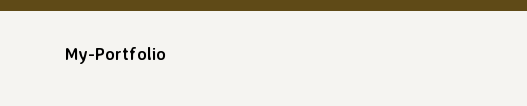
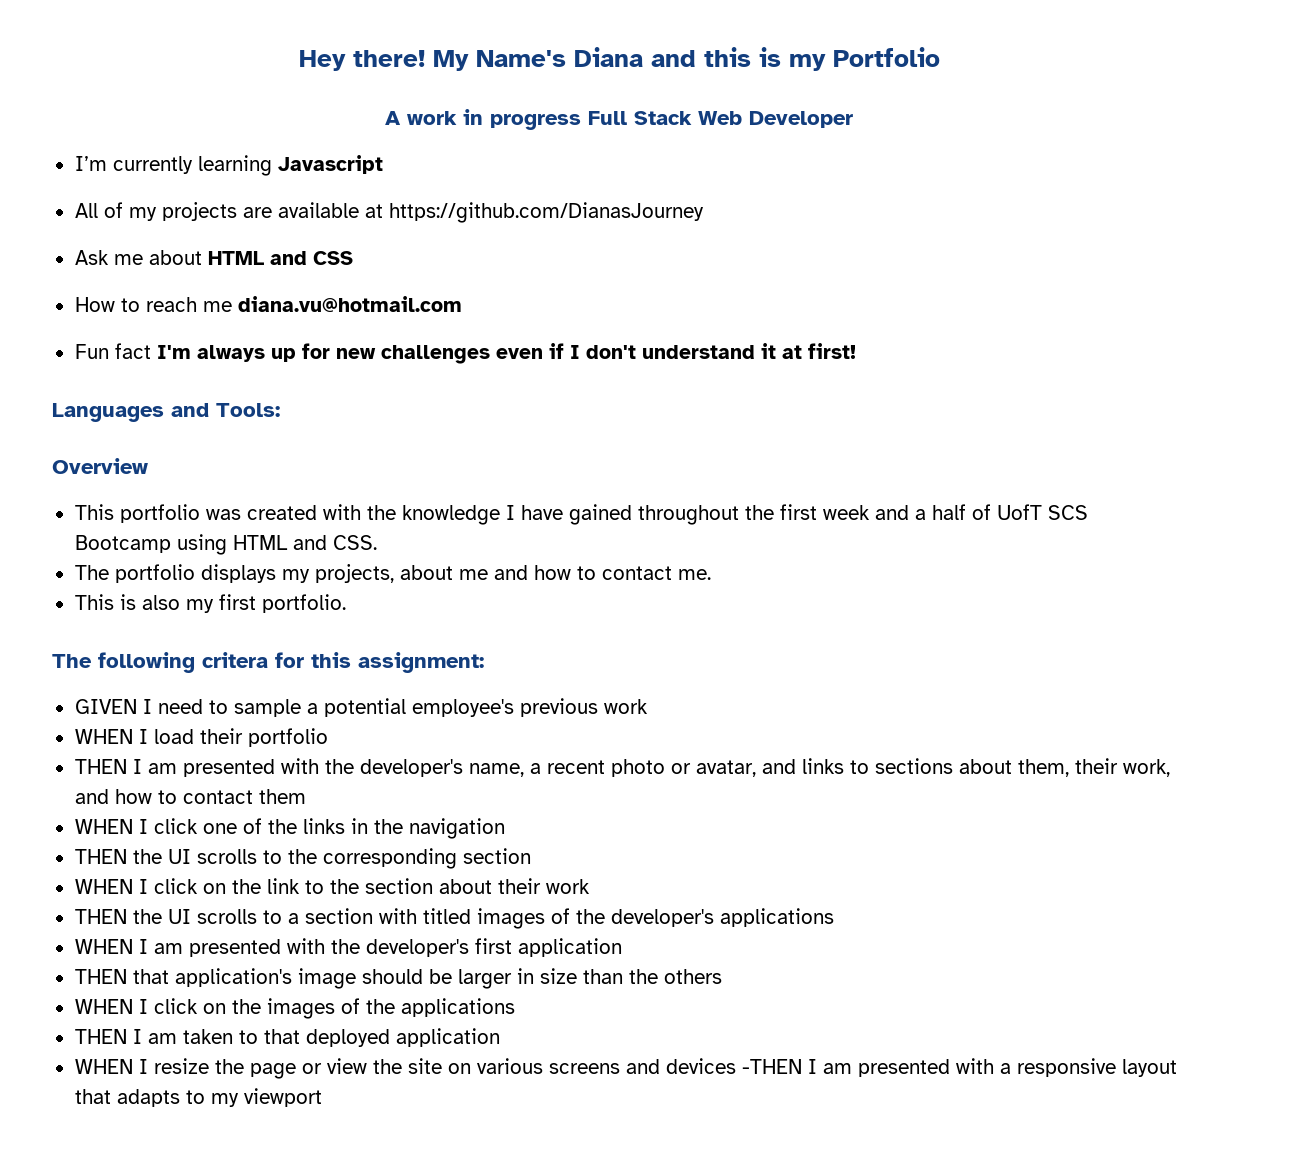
- My-Portfolio
+ Hey there! My Name's Diana and this is my Portfolio
+ A work in progress Full Stack Web Developer
+ I’m currently learning Javascript
+ All of my projects are available at https://github.com/DianasJourney
+ Ask me about HTML and CSS
+ How to reach me diana.vu@hotmail.com
+ Fun fact I'm always up for new challenges even if I don't understand it at first!
+ Languages and Tools:
+ Overview
+ This portfolio was created with the knowledge I have gained throughout the first week and a half of UofT SCS Bootcamp using HTML and CSS.
+ The portfolio displays my projects, about me and how to contact me.
+ This is also my first portfolio.
+ The following critera for this assignment:
+ GIVEN I need to sample a potential employee's previous work
+ WHEN I load their portfolio
+ THEN I am presented with the developer's name, a recent photo or avatar, and links to sections about them, their work, and how to contact them
+ WHEN I click one of the links in the navigation
+ THEN the UI scrolls to the corresponding section
+ WHEN I click on the link to the section about their work
+ THEN the UI scrolls to a section with titled images of the developer's applications
+ WHEN I am presented with the developer's first application
+ THEN that application's image should be larger in size than the others
+ WHEN I click on the images of the applications
+ THEN I am taken to that deployed application
+ WHEN I resize the page or view the site on various screens and devices -THEN I am presented with a responsive layout that adapts to my viewport

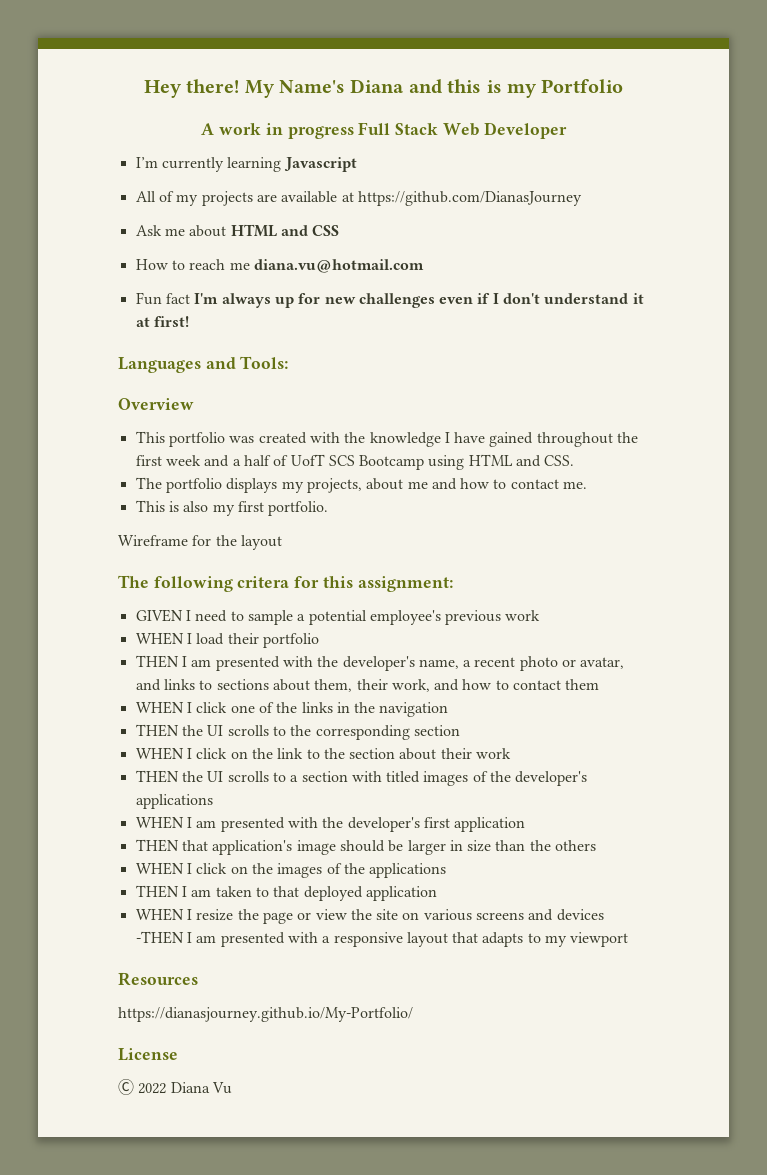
+ Wireframe for the layout
+ Resources
+ https://dianasjourney.github.io/My-Portfolio/
+ License
+ Ⓒ 2022 Diana Vu

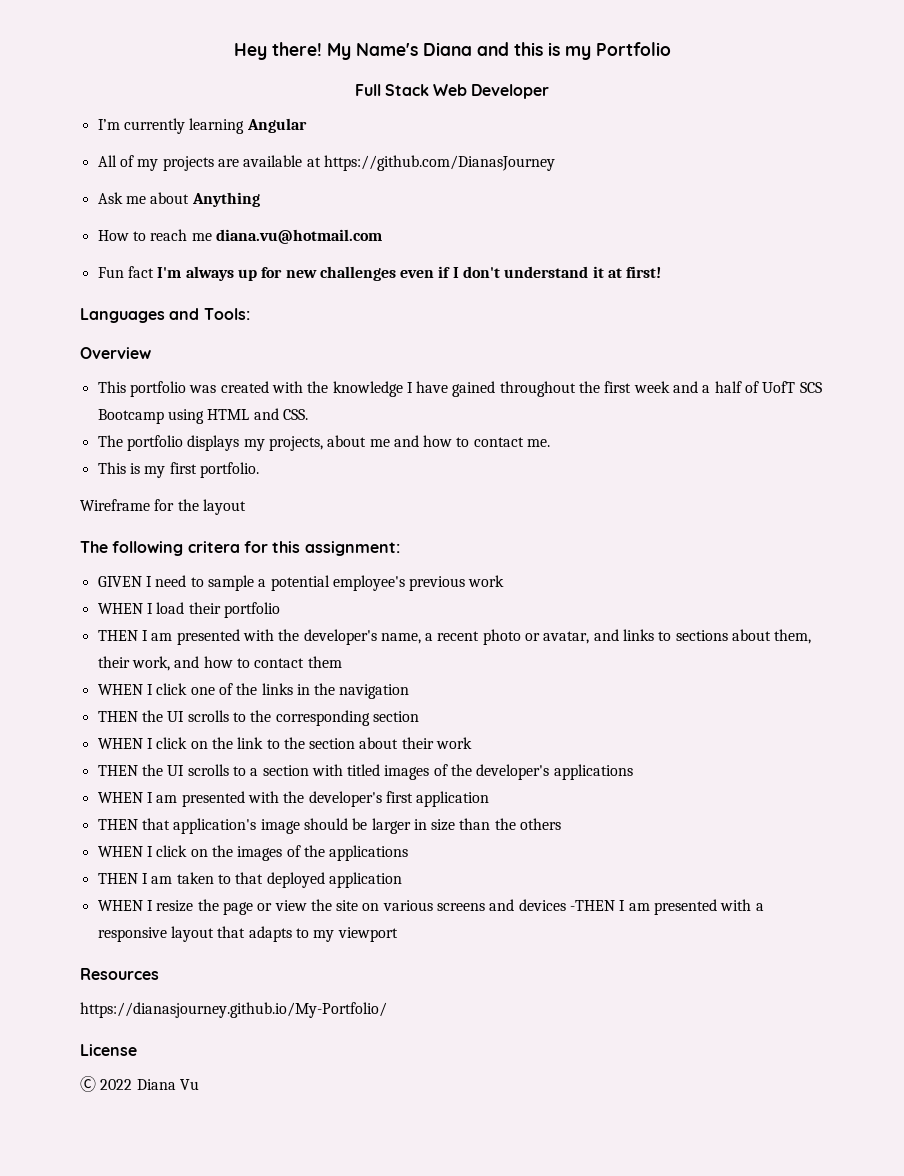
- A work in progress Full Stack Web Developer
+ Full Stack Web Developer
- I’m currently learning Javascript
+ I’m currently learning Angular
- Ask me about HTML and CSS
+ Ask me about Anything
- This is also my first portfolio.
+ This is my first portfolio.

